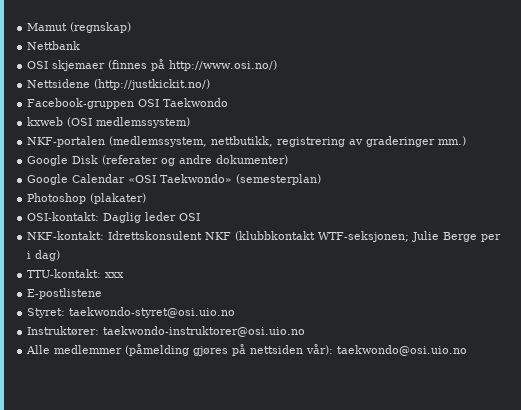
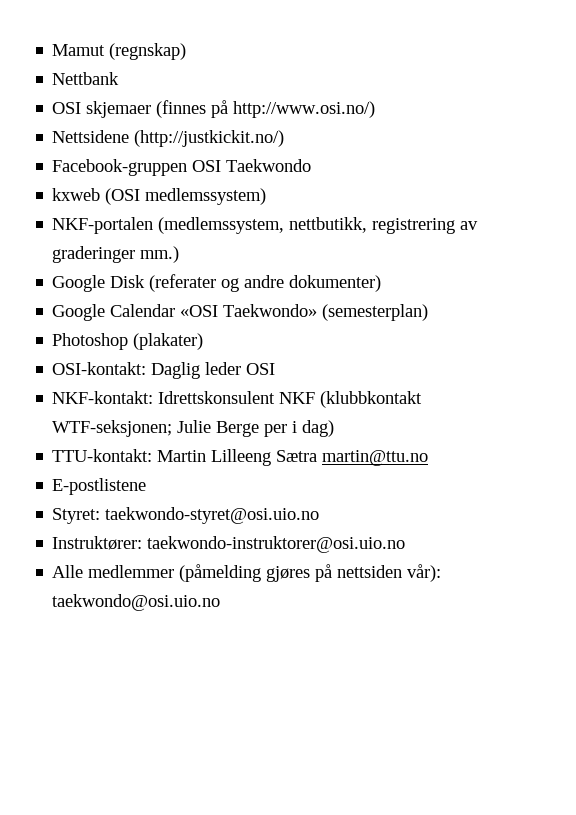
- TTU-kontakt: xxx
+ TTU-kontakt: Martin Lilleeng Sætra martin@ttu.no

